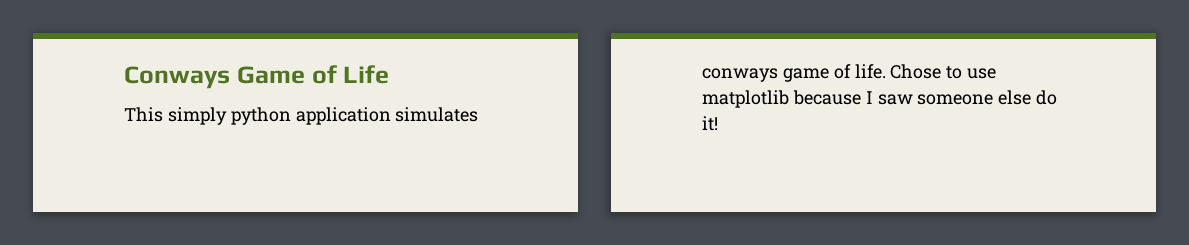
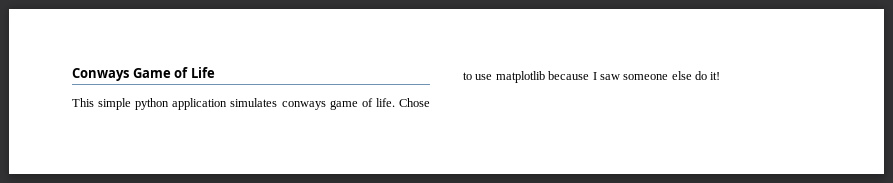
- This simply python application simulates conways game of life.
+ This simple python application simulates conways game of life.

